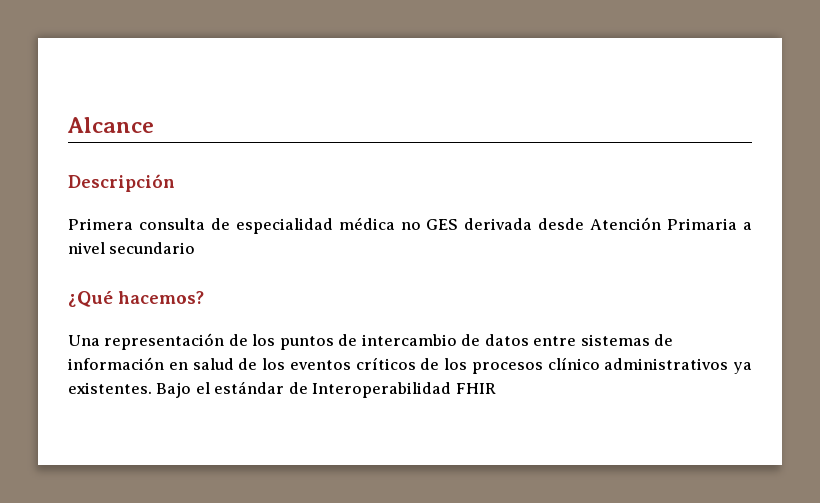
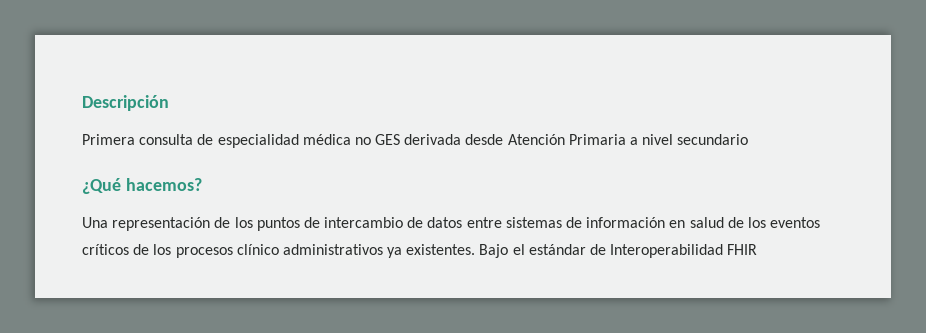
- Alcance

